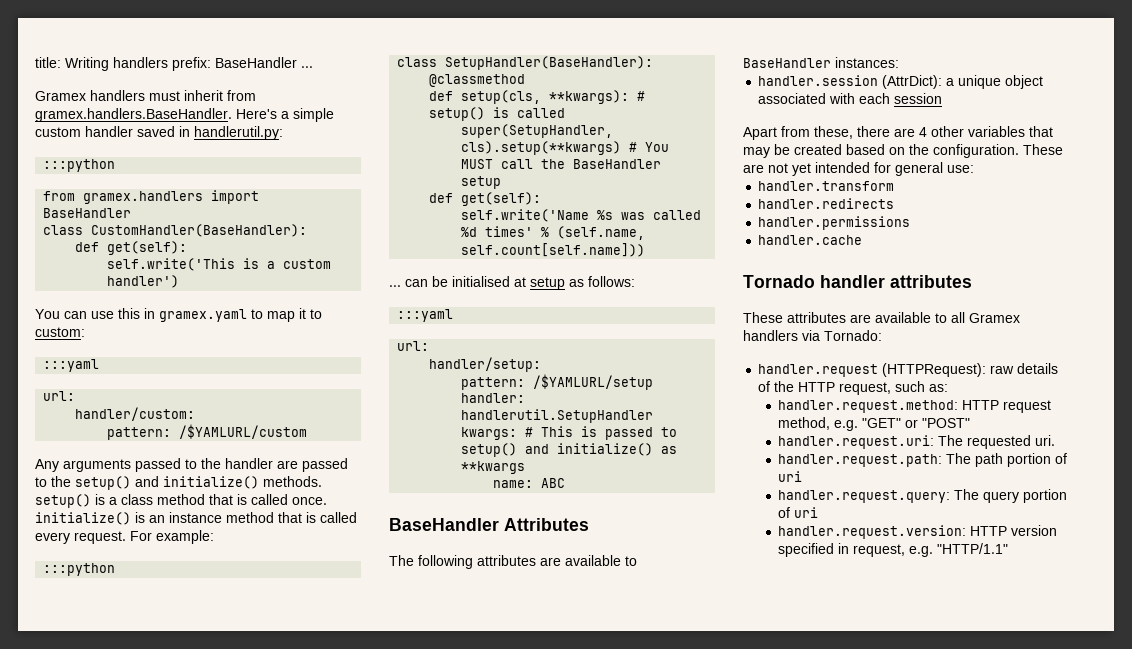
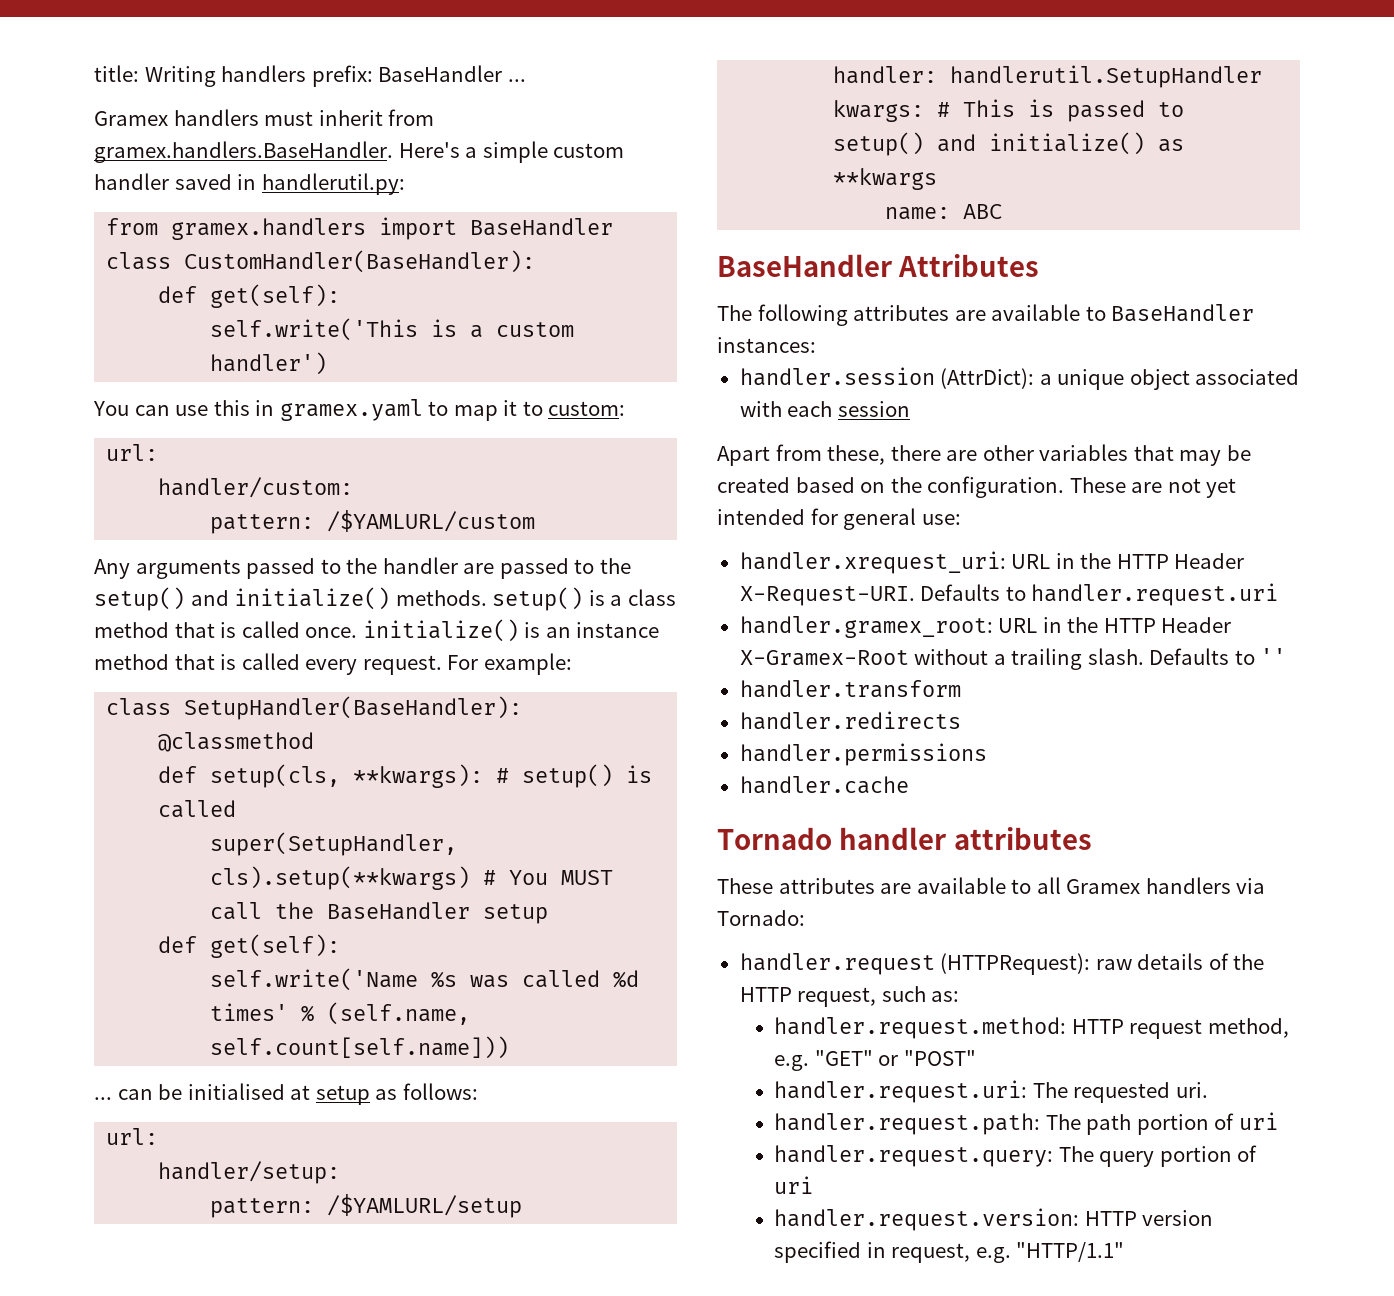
  Gramex handlers must inherit from gramex.handlers.BaseHandler. Here's a simple custom handler saved in handlerutil.py:
- :::python
  You can use this in gramex.yaml to map it to custom:
- :::yaml
  For example:
- :::python
  ... can be initialised at setup as follows:
- :::yaml
- Apart from these, there are 4 other variables that may be created based on the configuration.
+ Apart from these, there are other variables that may be created based on the configuration.
+ handler.xrequest_uri: URL in the HTTP Header X-Request-URI. Defaults to handler.request.uri
+ handler.gramex_root: URL in the HTTP Header X-Gramex-Root without a trailing slash. Defaults to ''

